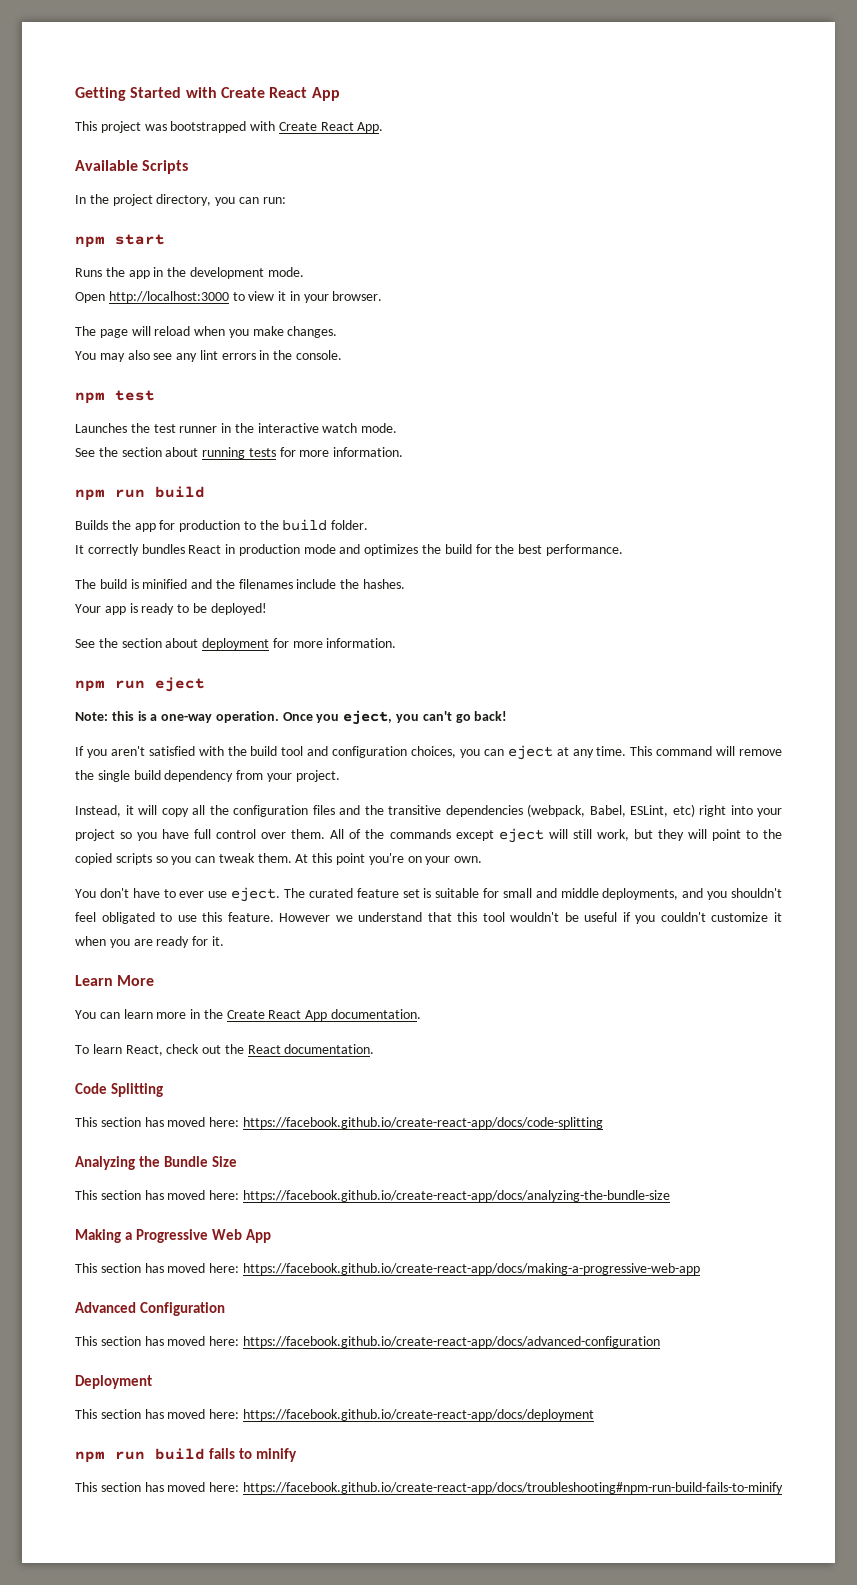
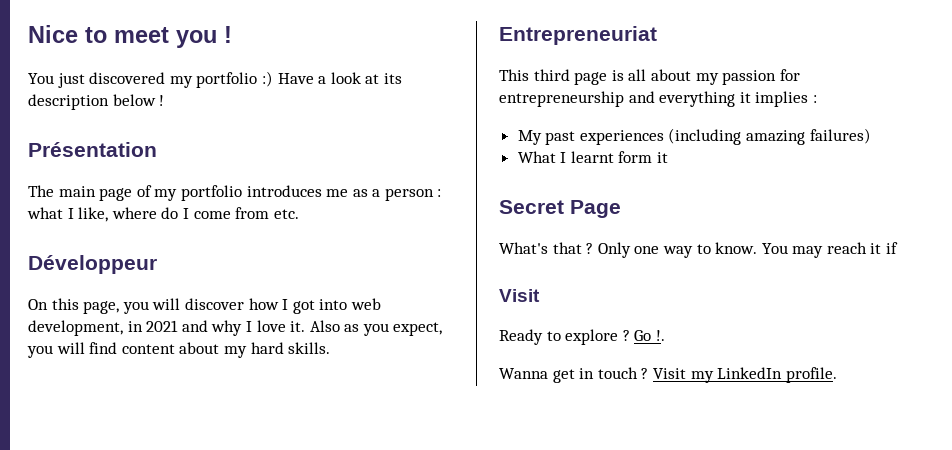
- Getting Started with Create React App
- This project was bootstrapped with Create React App.
- Available Scripts
- In the project directory, you can run:
- npm start
- Runs the app in the development mode.
- Open http://localhost:3000 to view it in your browser.
- The page will reload when you make changes.
- You may also see any lint errors in the console.
- npm test
- Launches the test runner in the interactive watch mode.
- See the section about running tests for more information.
- npm run build
- Builds the app for production to the build folder.
- It correctly bundles React in production mode and optimizes the build for the best performance.
- The build is minified and the filenames include the hashes.
- Your app is ready to be deployed!
- See the section about deployment for more information.
- npm run eject
- Note: this is a one-way operation. Once you eject, you can't go back!
- If you aren't satisfied with the build tool and configuration choices, you can eject at any time. This command will remove the single build dependency from your project.
- Instead, it will copy all the configuration files and the transitive dependencies (webpack, Babel, ESLint, etc) right into your project so you have full control over them. All of the commands except eject will still work, but they will point to the copied scripts so you can tweak them. At this point you're on your own.
- You don't have to ever use eject. The curated feature set is suitable for small and middle deployments, and you shouldn't feel obligated to use this feature. However we understand that this tool wouldn't be useful if you couldn't customize it when you are ready for it.
- Learn More
- You can learn more in the Create React App documentation.
- To learn React, check out the React documentation.
- Code Splitting
- This section has moved here: https://facebook.github.io/create-react-app/docs/code-splitting
- Analyzing the Bundle Size
- This section has moved here: https://facebook.github.io/create-react-app/docs/analyzing-the-bundle-size
- Making a Progressive Web App
- This section has moved here: https://facebook.github.io/create-react-app/docs/making-a-progressive-web-app
- Advanced Configuration
- This section has moved here: https://facebook.github.io/create-react-app/docs/advanced-configuration
- Deployment
- This section has moved here: https://facebook.github.io/create-react-app/docs/deployment
- npm run build fails to minify
- This section has moved here: https://facebook.github.io/create-react-app/docs/troubleshooting#npm-run-build-fails-to-minify
+ Nice to meet you !
+ You just discovered my portfolio :) Have a look at its description below !
+ Présentation
+ The main page of my portfolio introduces me as a person : what I like, where do I come from etc.
+ Développeur
+ On this page, you will discover how I got into web development, in 2021 and why I love it. Also as you expect, you will find content about my hard skills.
+ Entrepreneuriat
+ This third page is all about my passion for entrepreneurship and everything it implies :
+ My past experiences (including amazing failures)
+ What I learnt form it
+ Secret Page
+ What's that ? Only one way to know. You may reach it if
+ Visit
+ Ready to explore ? Go !.
+ Wanna get in touch ? Visit my LinkedIn profile.

